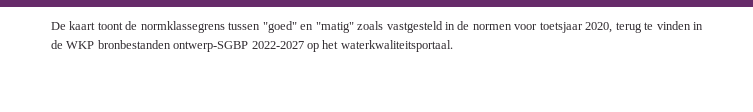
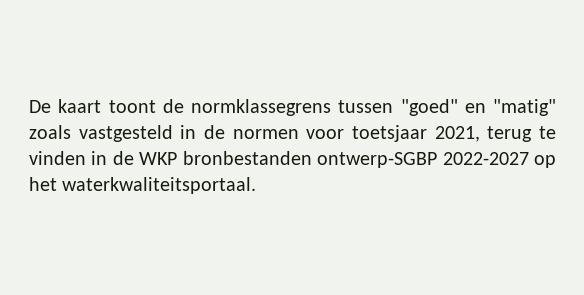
- De kaart toont de normklassegrens tussen "goed" en "matig" zoals vastgesteld in de normen voor toetsjaar 2020, terug te vinden in de WKP bronbestanden ontwerp-SGBP 2022-2027 op het waterkwaliteitsportaal.
+ De kaart toont de normklassegrens tussen "goed" en "matig" zoals vastgesteld in de normen voor toetsjaar 2021, terug te vinden in de WKP bronbestanden ontwerp-SGBP 2022-2027 op het waterkwaliteitsportaal.

